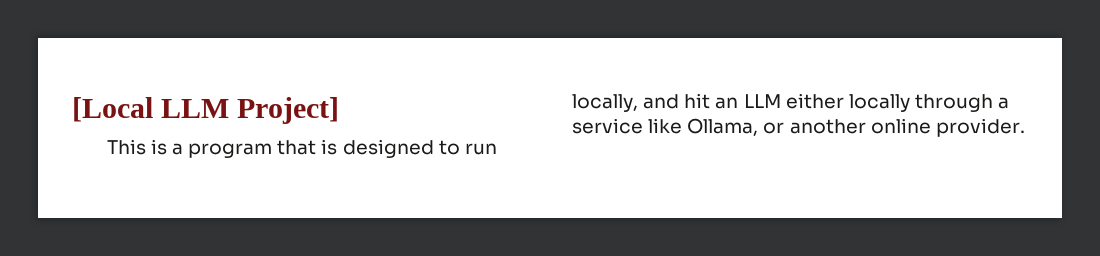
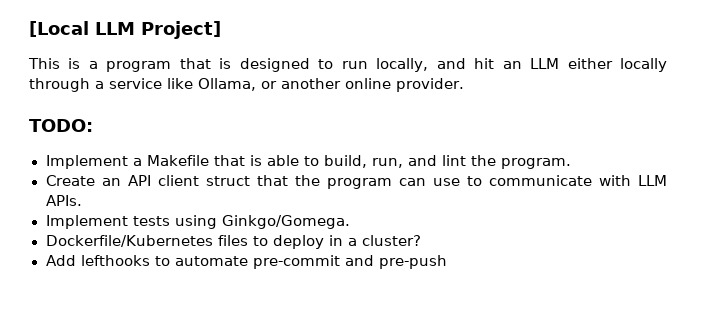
+ TODO:
+ Implement a Makefile that is able to build, run, and lint the program.
+ Create an API client struct that the program can use to communicate with LLM APIs.
+ Implement tests using Ginkgo/Gomega.
+ Dockerfile/Kubernetes files to deploy in a cluster?
+ Add lefthooks to automate pre-commit and pre-push

